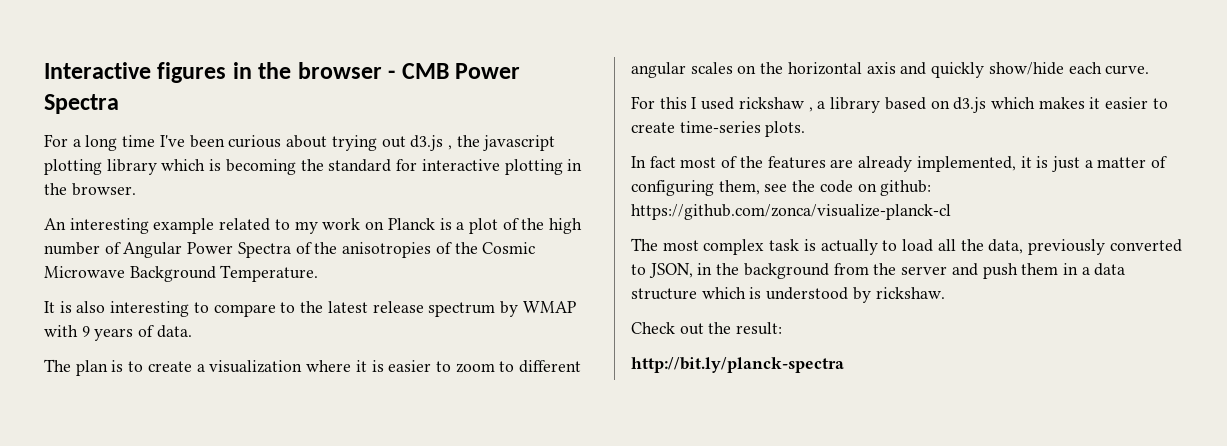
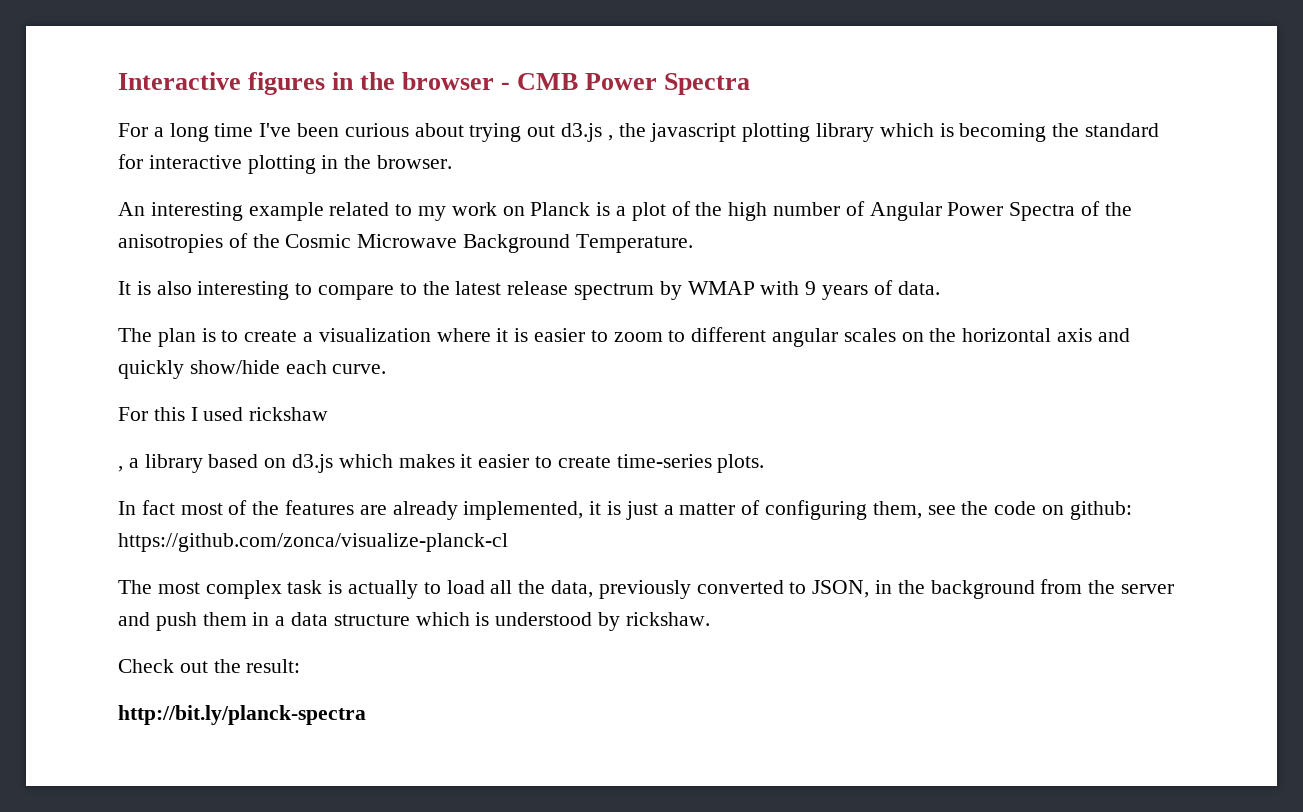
- For this I used rickshaw , a library based on d3.js which makes it easier to create time-series plots.
+ For this I used rickshaw
+ , a library based on d3.js which makes it easier to create time-series plots.

